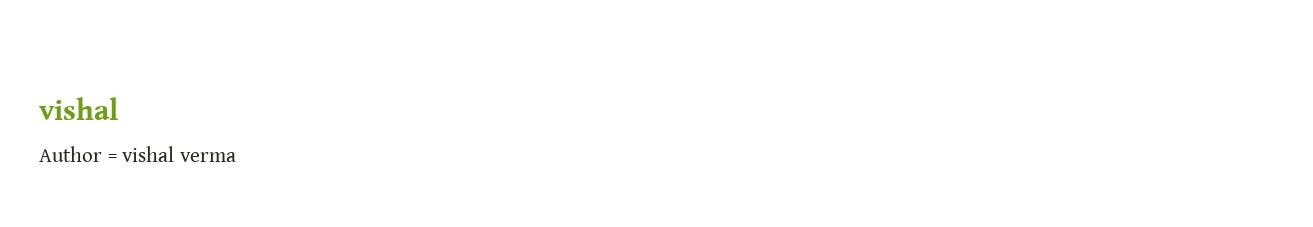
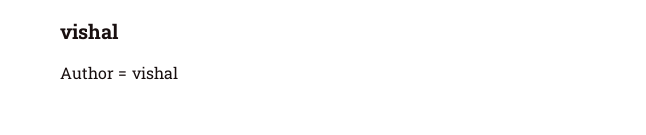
- Author = vishal verma
+ Author = vishal

